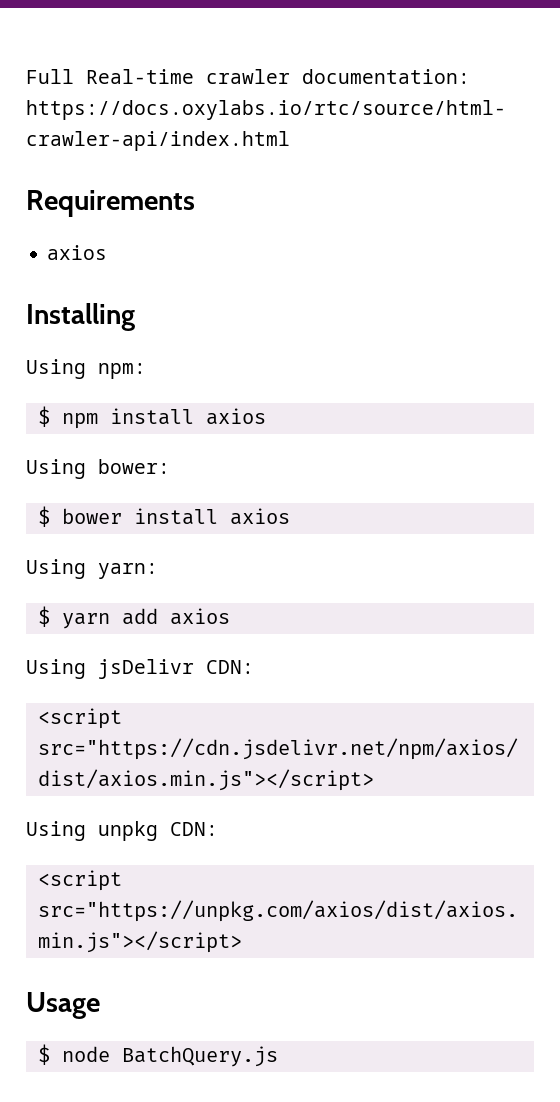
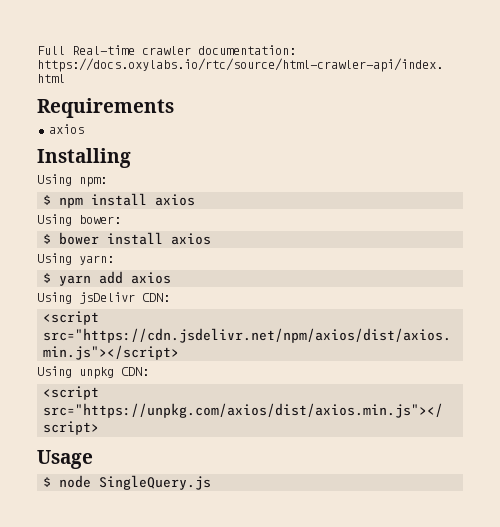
- $ node BatchQuery.js
+ $ node SingleQuery.js

